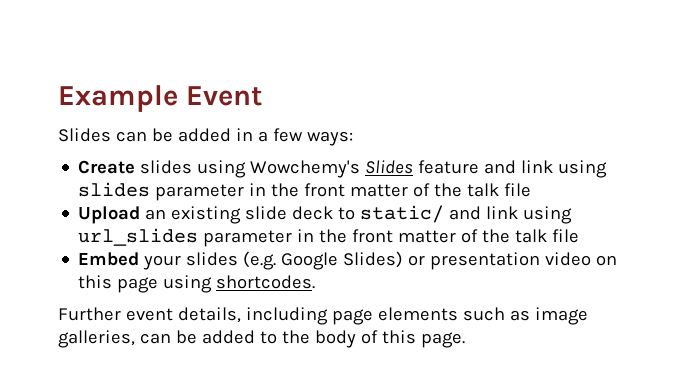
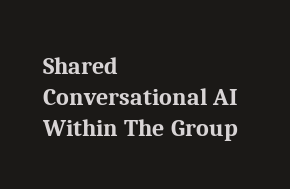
- Example Event
- Slides can be added in a few ways:
- Create slides using Wowchemy's Slides feature and link using slides parameter in the front matter of the talk file
- Upload an existing slide deck to static/ and link using url_slides parameter in the front matter of the talk file
- Embed your slides (e.g. Google Slides) or presentation video on this page using shortcodes.
- Further event details, including page elements such as image galleries, can be added to the body of this page.
+ Shared Conversational AI Within The Group

